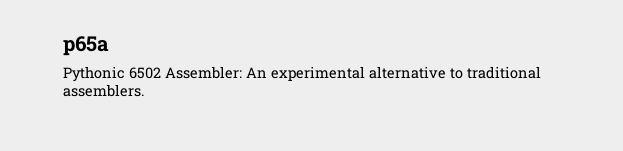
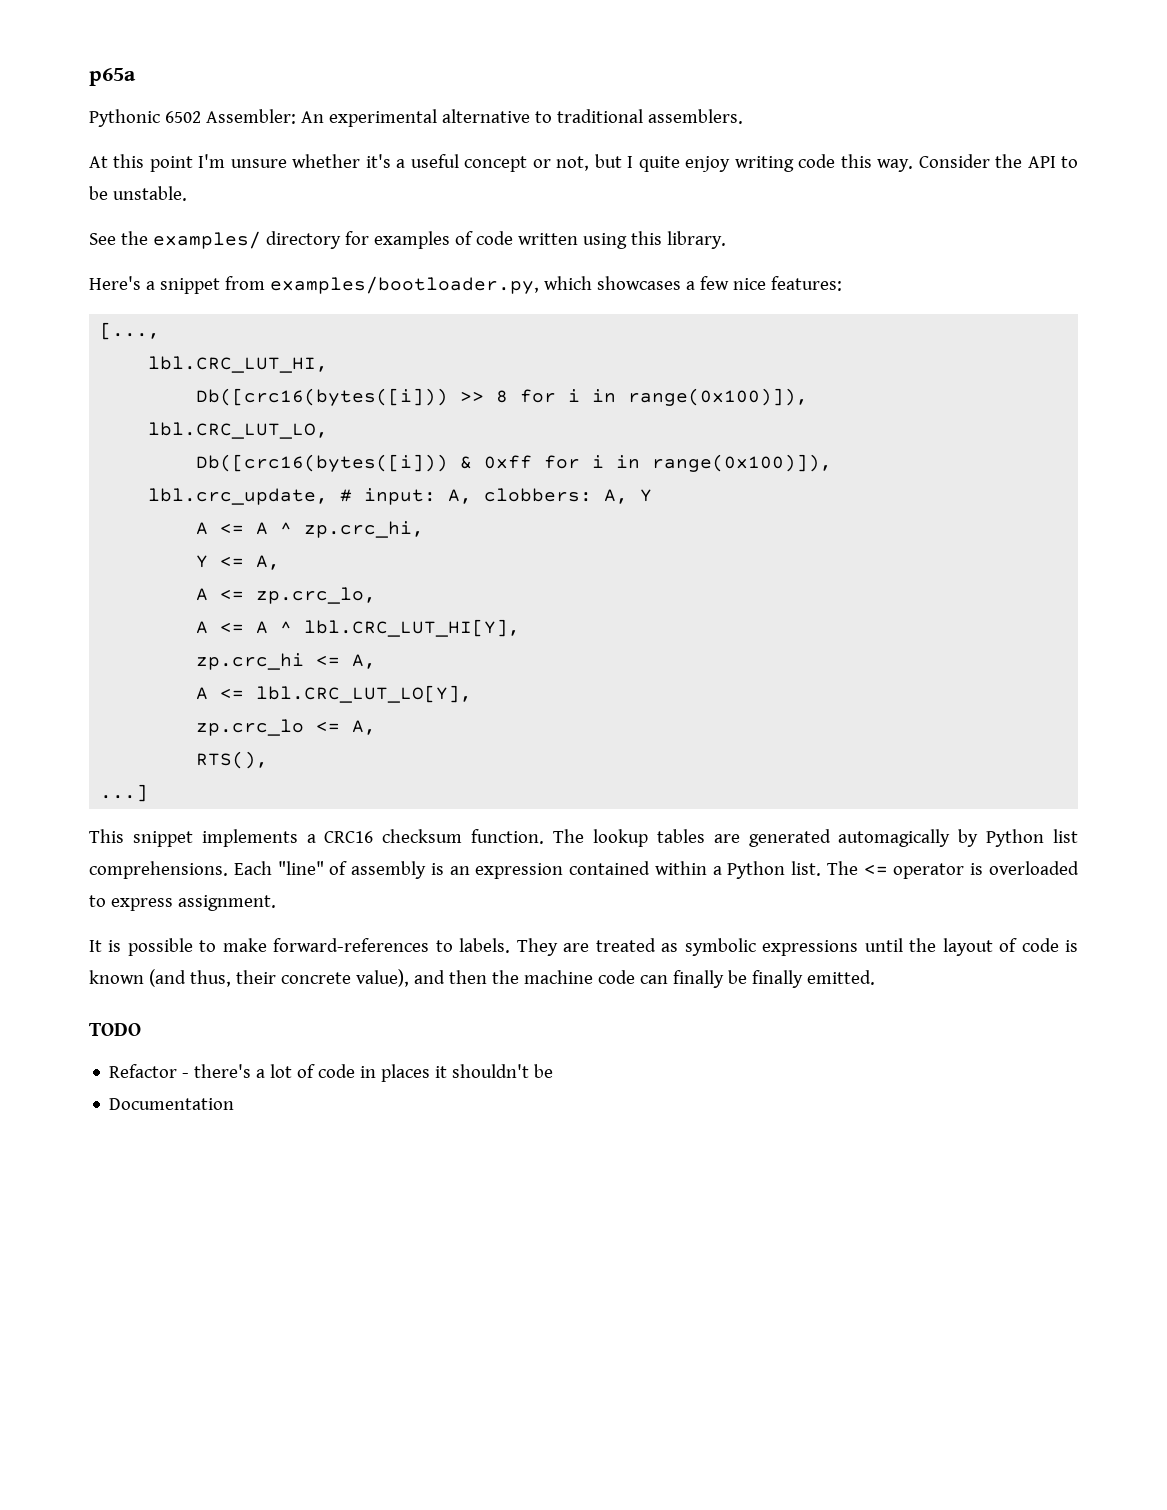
+ At this point I'm unsure whether it's a useful concept or not, but I quite enjoy writing code this way. Consider the API to be unstable.
+ See the examples/ directory for examples of code written using this library.
+ Here's a snippet from examples/bootloader.py, which showcases a few nice features:
+ [...,
+ lbl.CRC_LUT_HI,
+ Db([crc16(bytes([i])) >> 8 for i in range(0x100)]),
+ lbl.CRC_LUT_LO,
+ Db([crc16(bytes([i])) & 0xff for i in range(0x100)]),
+ lbl.crc_update, # input: A, clobbers: A, Y
+ A <= A ^ zp.crc_hi,
+ Y <= A,
+ A <= zp.crc_lo,
+ A <= A ^ lbl.CRC_LUT_HI[Y],
+ zp.crc_hi <= A,
+ A <= lbl.CRC_LUT_LO[Y],
+ zp.crc_lo <= A,
+ RTS(),
+ ...]
+ This snippet implements a CRC16 checksum function. The lookup tables are generated automagically by Python list comprehensions. Each "line" of assembly is an expression contained within a Python list. The <= operator is overloaded to express assignment.
+ It is possible to make forward-references to labels. They are treated as symbolic expressions until the layout of code is known (and thus, their concrete value), and then the machine code can finally be finally emitted.
+ TODO
+ Refactor - there's a lot of code in places it shouldn't be
+ Documentation

